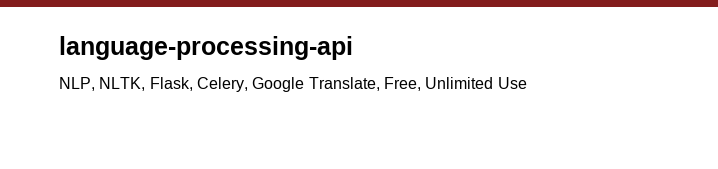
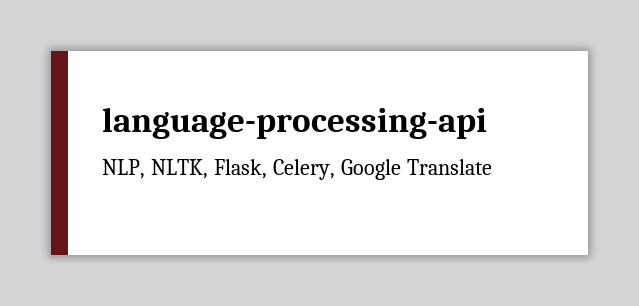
- NLP, NLTK, Flask, Celery, Google Translate, Free, Unlimited Use
+ NLP, NLTK, Flask, Celery, Google Translate

